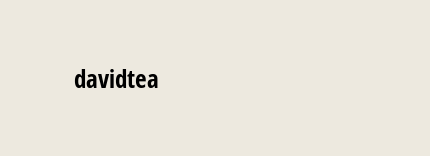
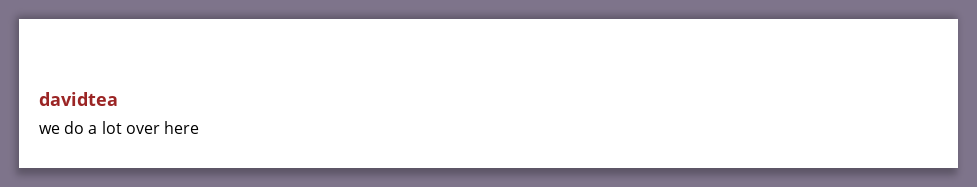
+ we do a lot over here

